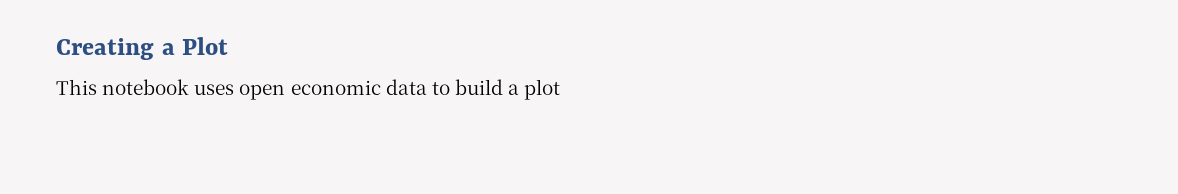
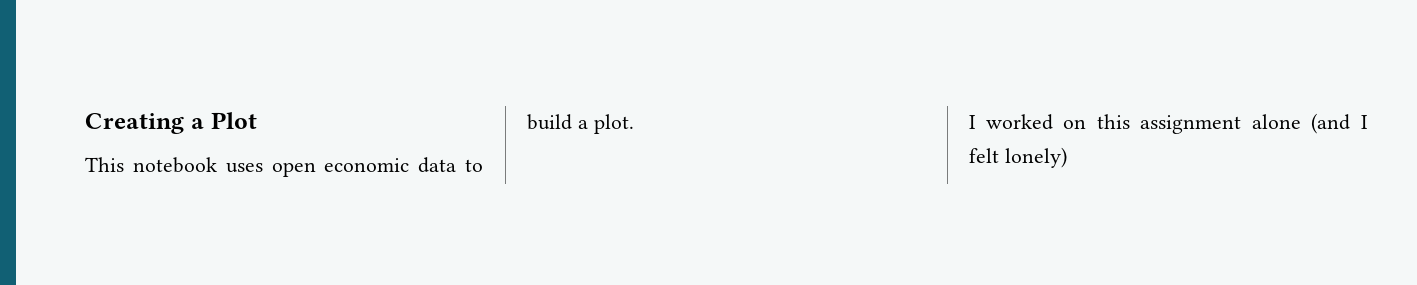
- This notebook uses open economic data to build a plot
+ This notebook uses open economic data to build a plot.
+ I worked on this assignment alone (and I felt lonely)

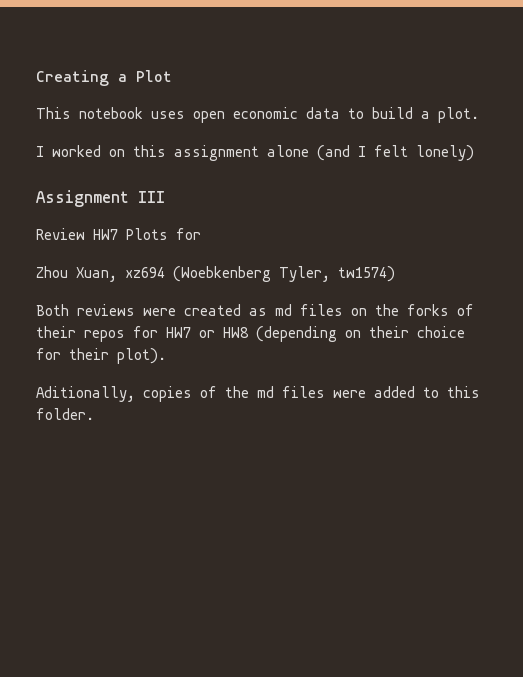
+ Assignment III
+ Review HW7 Plots for
+ Zhou Xuan, xz694 (Woebkenberg Tyler, tw1574)
+ Both reviews were created as md files on the forks of their repos for HW7 or HW8 (depending on their choice for their plot).
+ Aditionally, copies of the md files were added to this folder.

